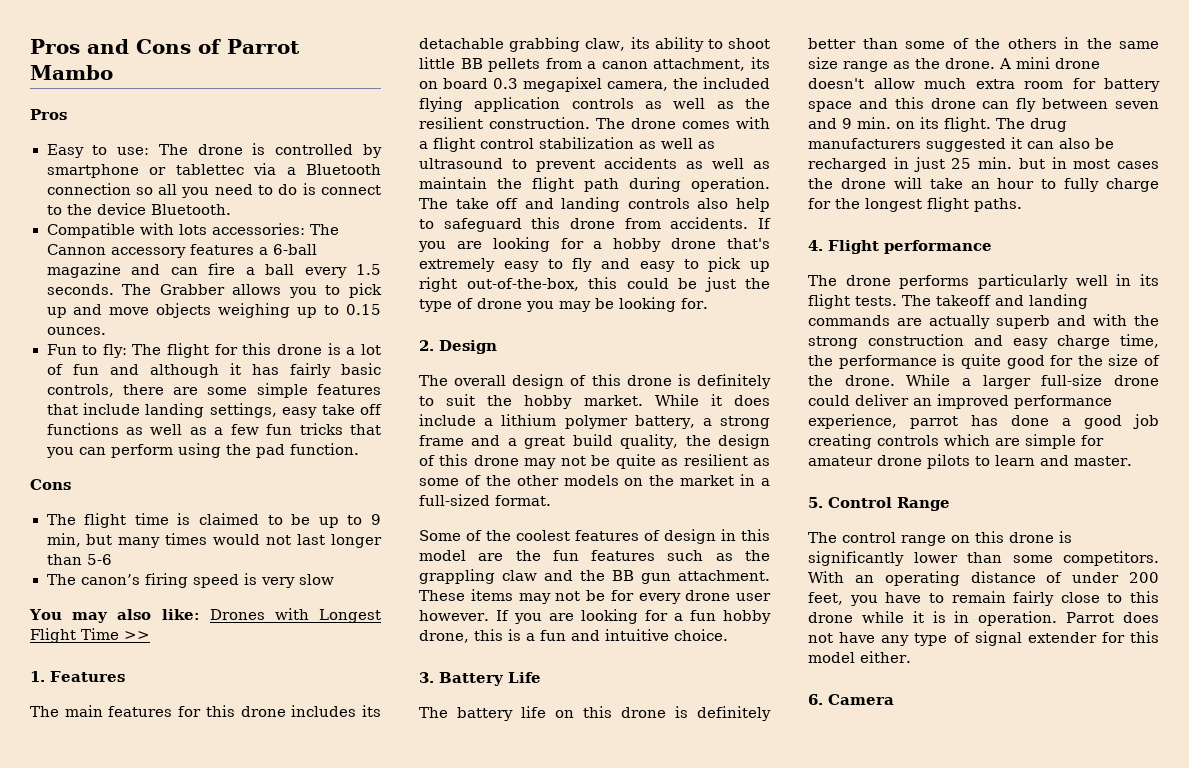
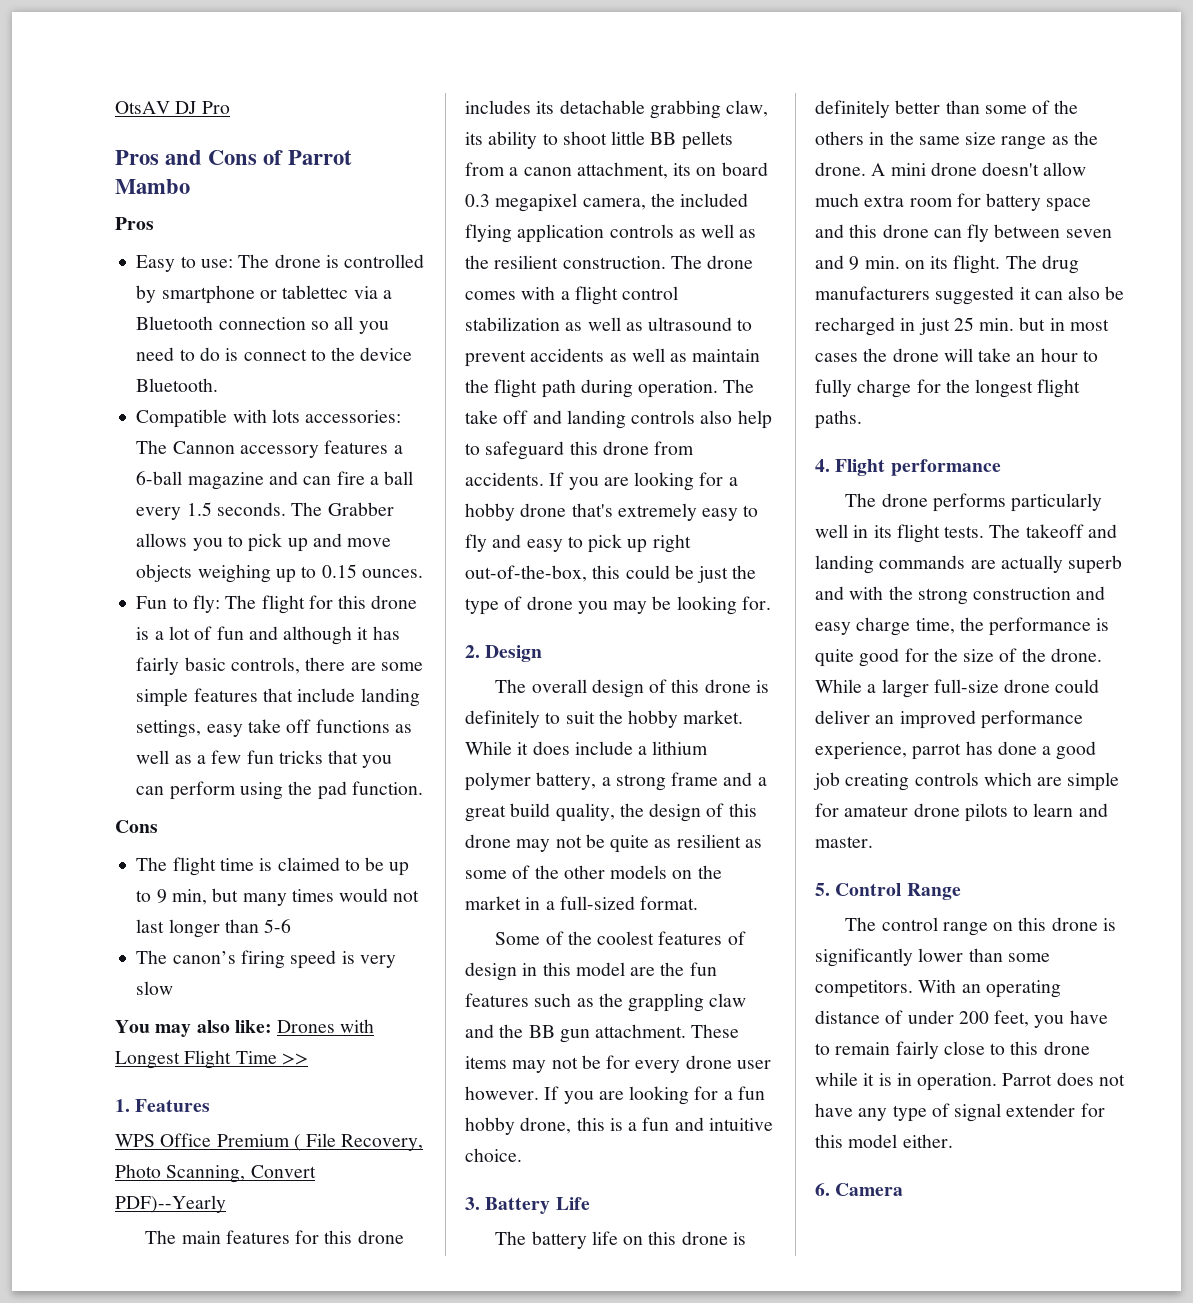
+ OtsAV DJ Pro
+ WPS Office Premium ( File Recovery, Photo Scanning, Convert PDF)--Yearly

